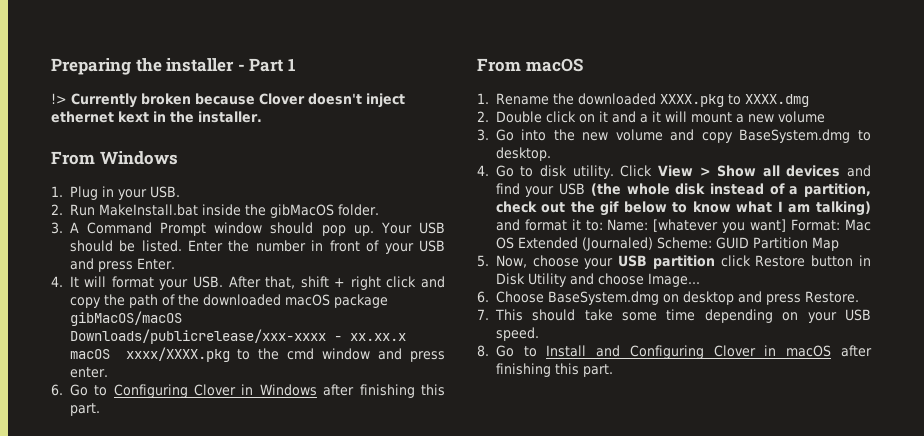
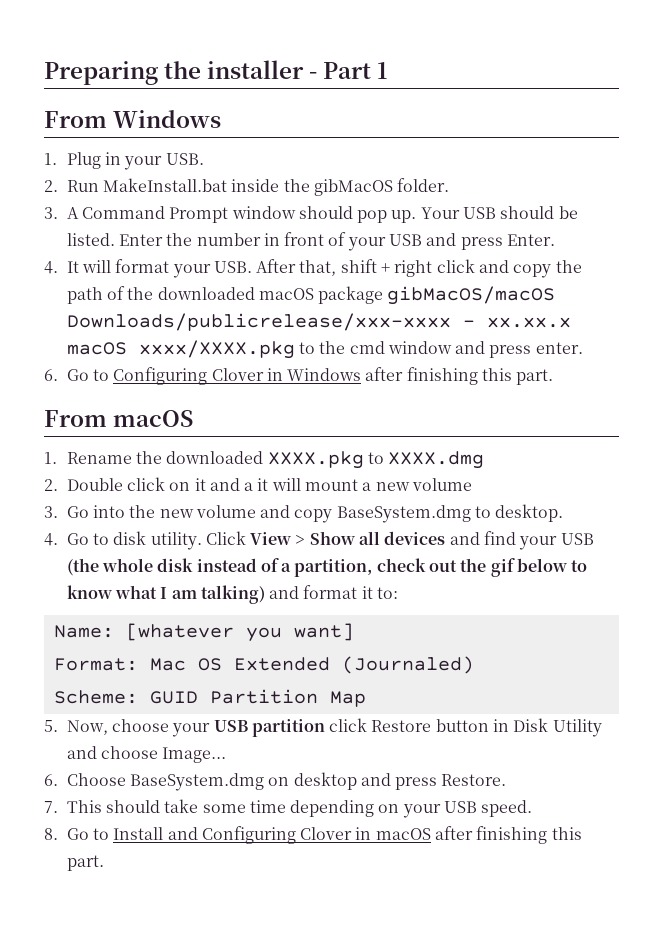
- !> Currently broken because Clover doesn't inject ethernet kext in the installer.
- Click View > Show all devices and find your USB (the whole disk instead of a partition, check out the gif below to know what I am talking) and format it to: Name: [whatever you want] Format: Mac OS Extended (Journaled) Scheme: GUID Partition Map
+ Click View > Show all devices and find your USB (the whole disk instead of a partition, check out the gif below to know what I am talking) and format it to:
+ Name: [whatever you want]
+ Format: Mac OS Extended (Journaled)
+ Scheme: GUID Partition Map

